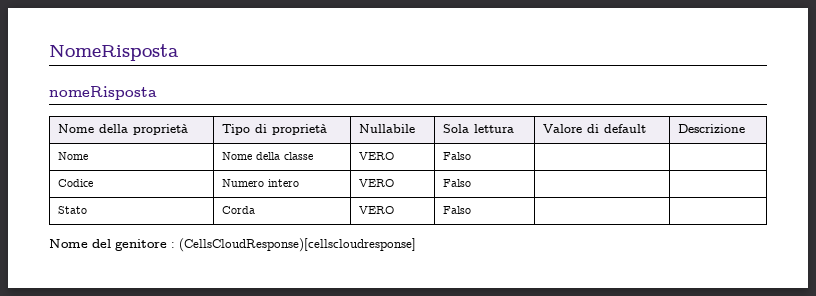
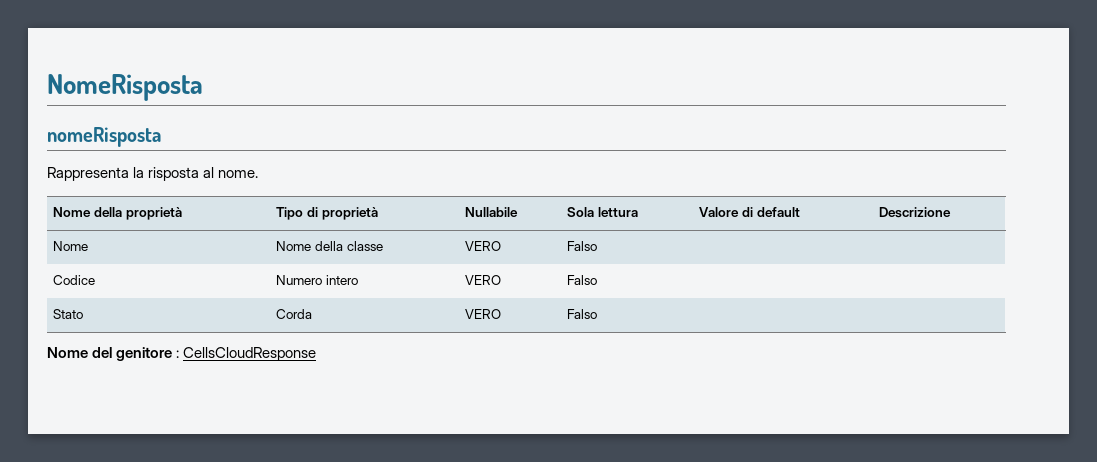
+ Rappresenta la risposta al nome.
- Nome del genitore : (CellsCloudResponse)[cellscloudresponse]
+ Nome del genitore : CellsCloudResponse

